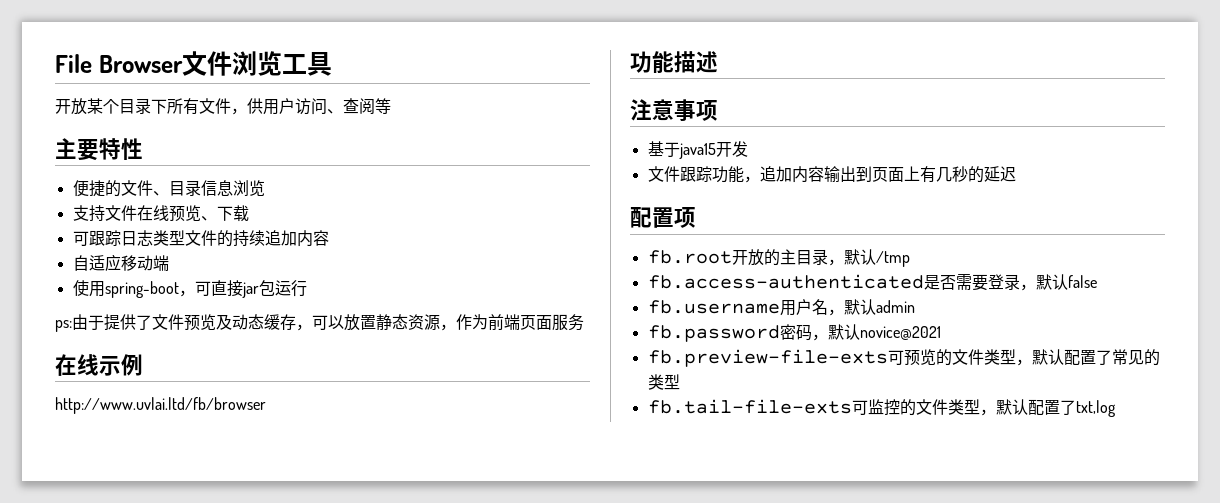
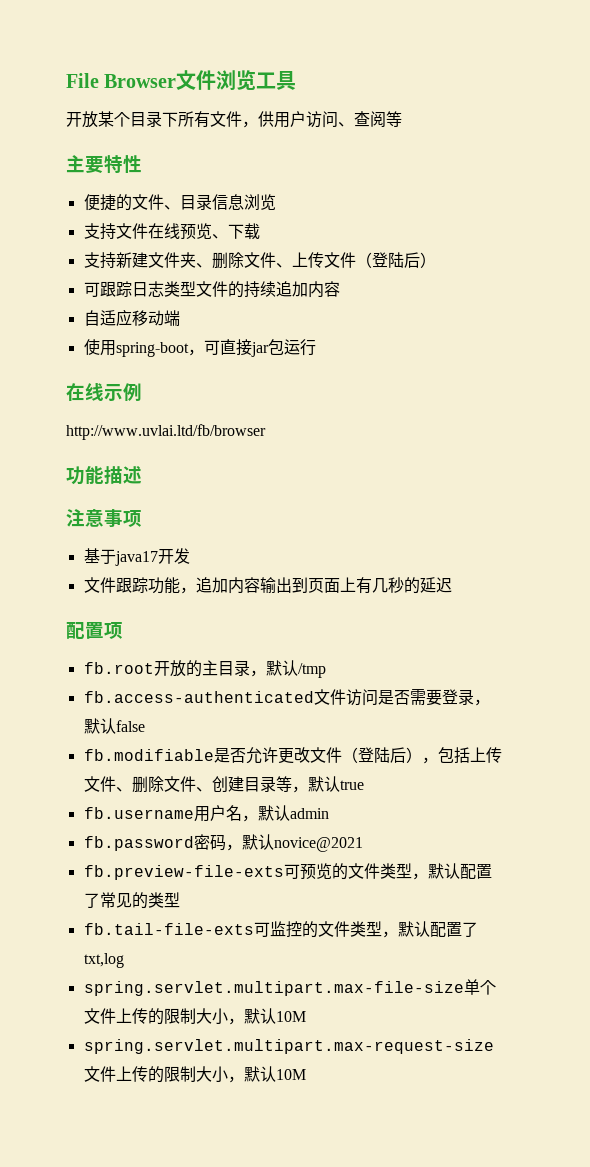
+ 支持新建文件夹、删除文件、上传文件（登陆后）
- ps:由于提供了文件预览及动态缓存，可以放置静态资源，作为前端页面服务
- 基于java15开发
+ 基于java17开发
- fb.access-authenticated是否需要登录，默认false
+ fb.access-authenticated文件访问是否需要登录，默认false
+ fb.modifiable是否允许更改文件（登陆后），包括上传文件、删除文件、创建目录等，默认true
+ spring.servlet.multipart.max-file-size单个文件上传的限制大小，默认10M
+ spring.servlet.multipart.max-request-size文件上传的限制大小，默认10M

